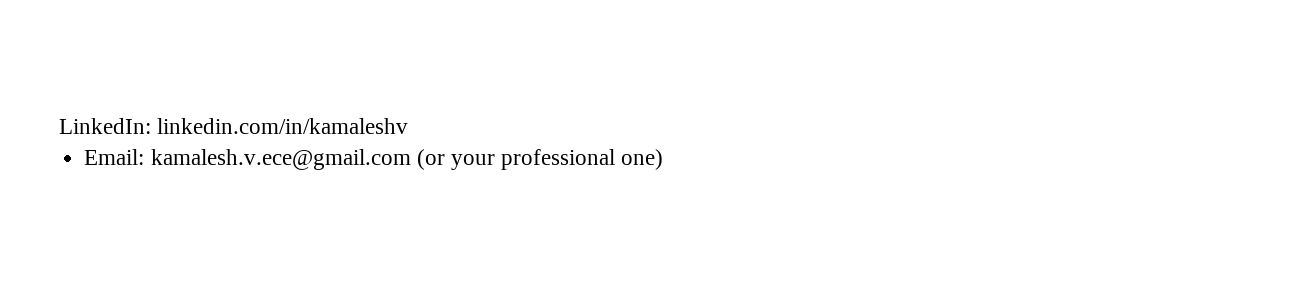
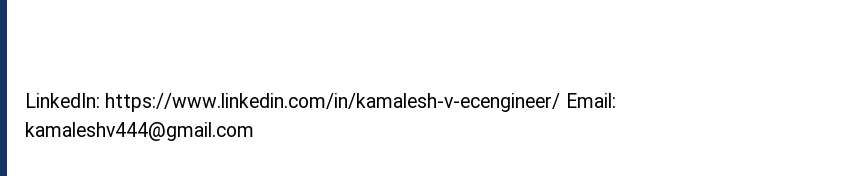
- LinkedIn: linkedin.com/in/kamaleshv
- Email: kamalesh.v.ece@gmail.com (or your professional one)
+ LinkedIn: https://www.linkedin.com/in/kamalesh-v-ecengineer/ Email: kamaleshv444@gmail.com

